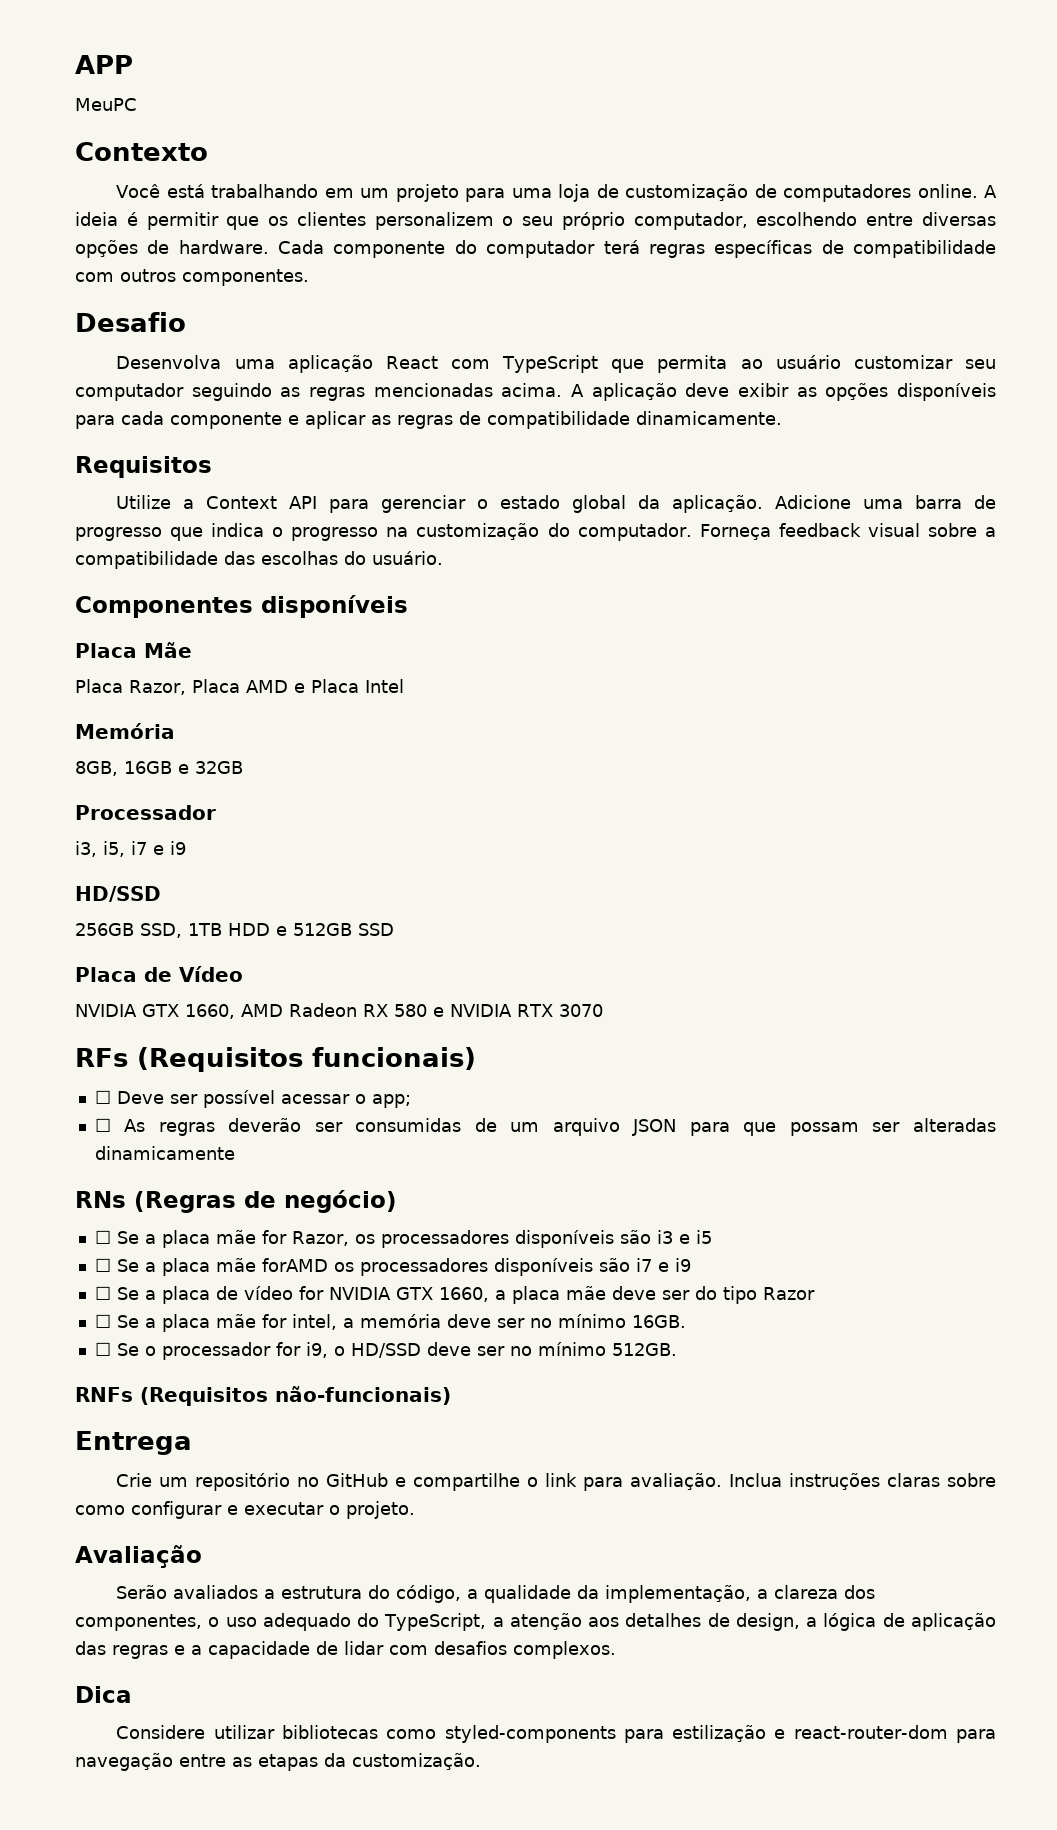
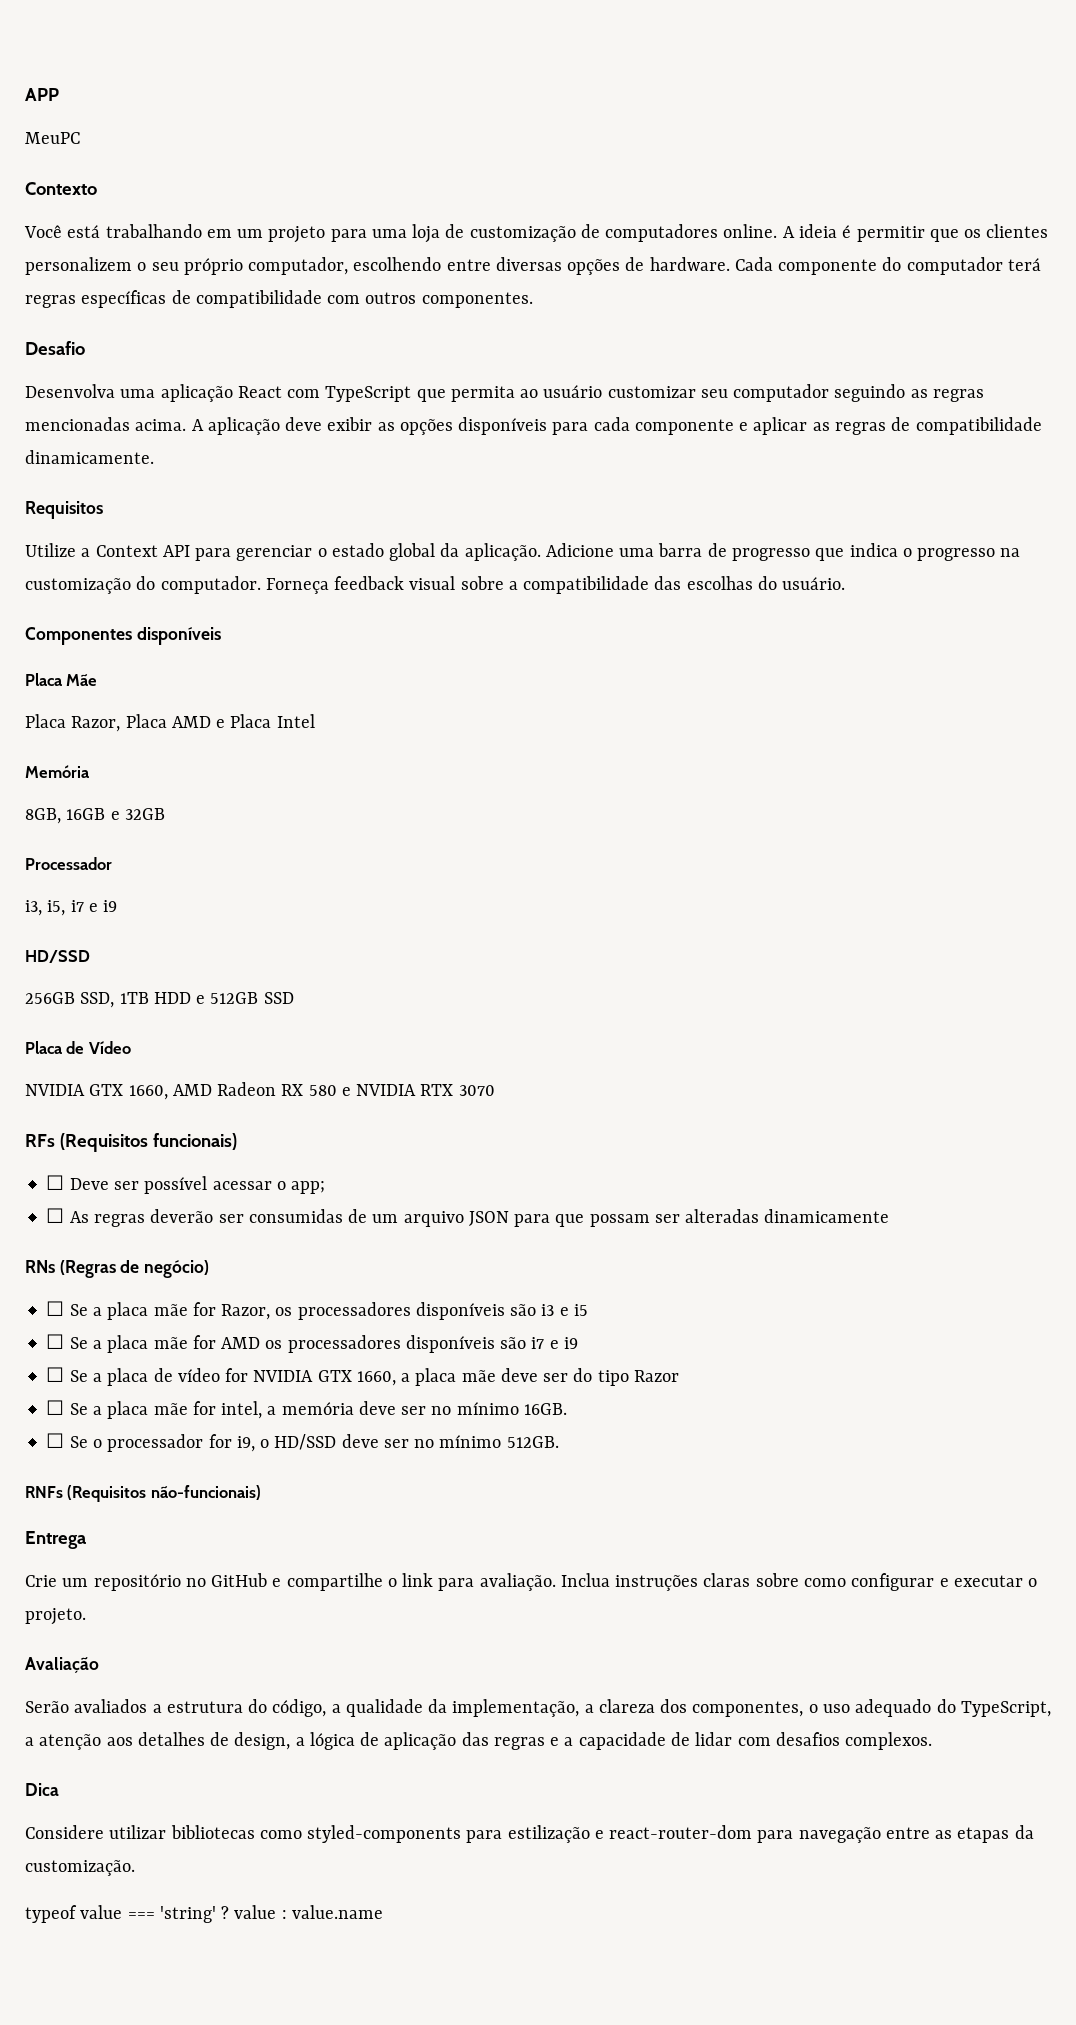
- ☐ Se a placa mãe forAMD os processadores disponíveis são i7 e i9
+ ☐ Se a placa mãe for AMD os processadores disponíveis são i7 e i9
+ typeof value === 'string' ? value : value.name

